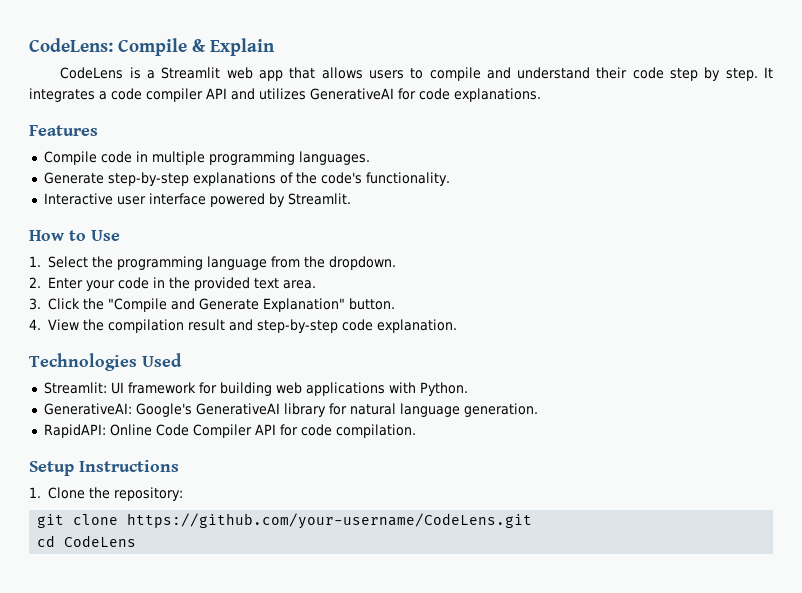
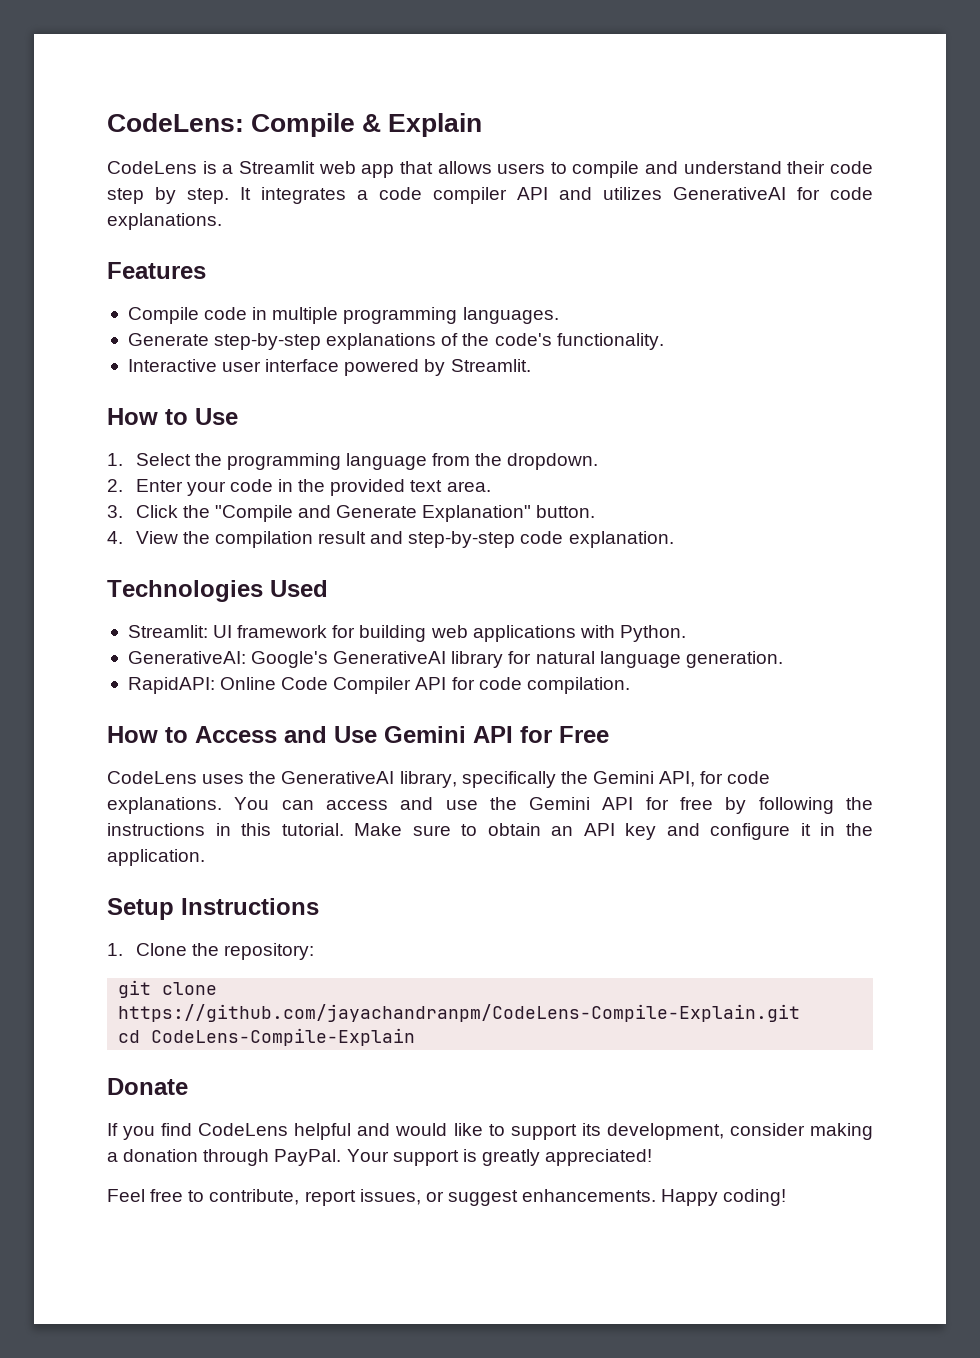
+ How to Access and Use Gemini API for Free
+ CodeLens uses the GenerativeAI library, specifically the Gemini API, for code explanations. You can access and use the Gemini API for free by following the instructions in this tutorial. Make sure to obtain an API key and configure it in the application.
- git clone https://github.com/your-username/CodeLens.git
+ git clone https://github.com/jayachandranpm/CodeLens-Compile-Explain.git
- cd CodeLens
+ cd CodeLens-Compile-Explain
+ Donate
+ If you find CodeLens helpful and would like to support its development, consider making a donation through PayPal. Your support is greatly appreciated!
+ Feel free to contribute, report issues, or suggest enhancements. Happy coding!

